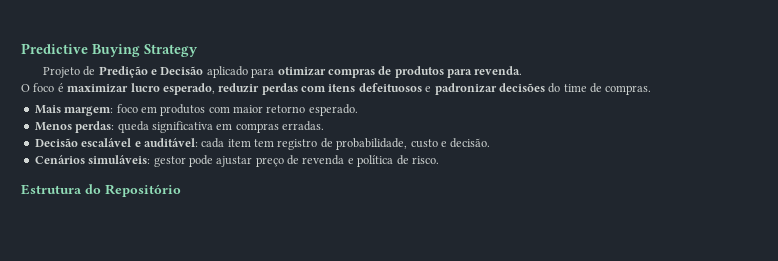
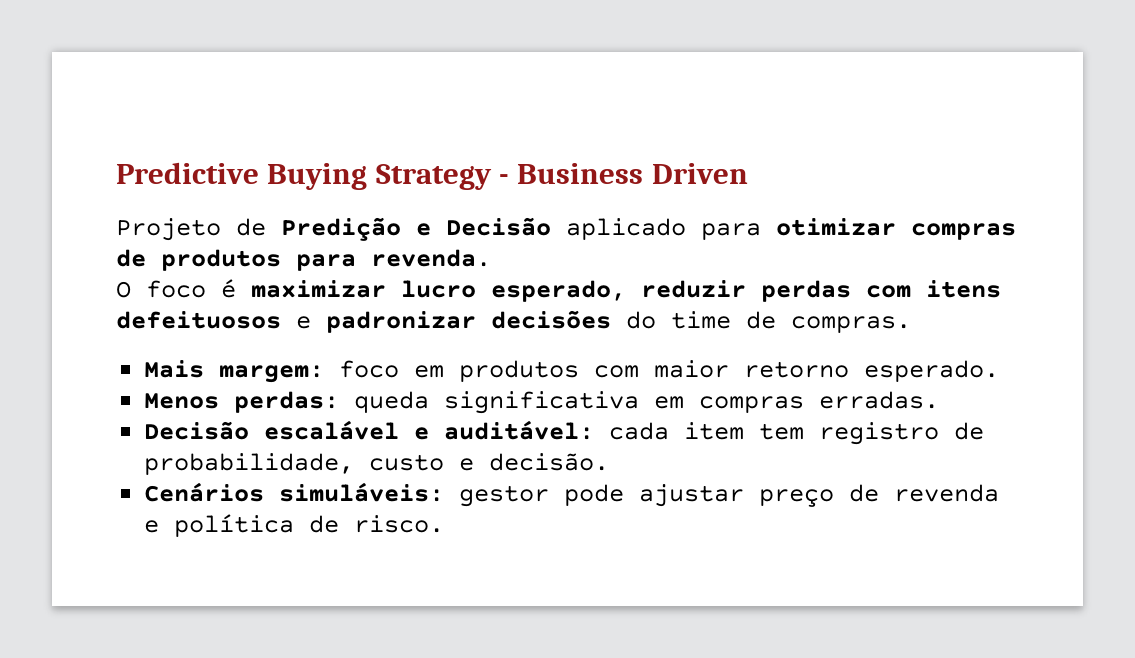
- Predictive Buying Strategy
+ Predictive Buying Strategy - Business Driven
- Estrutura do Repositório

